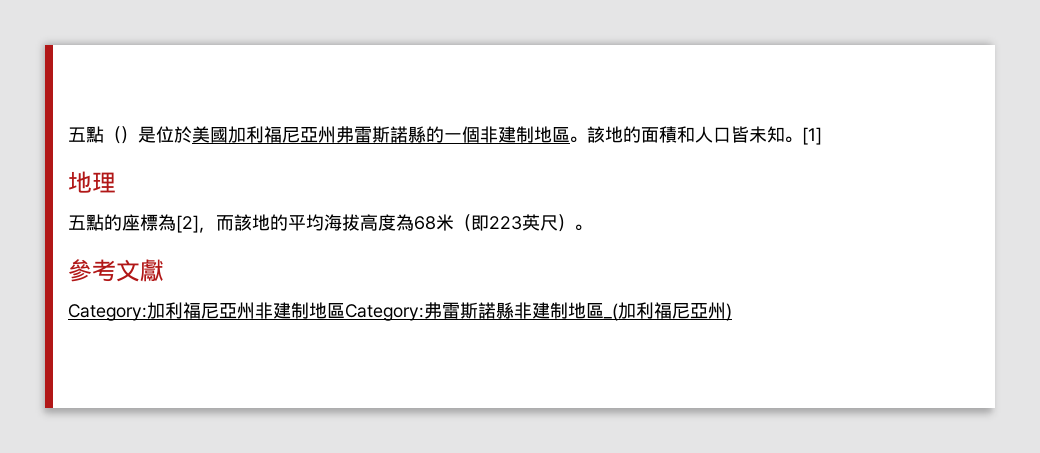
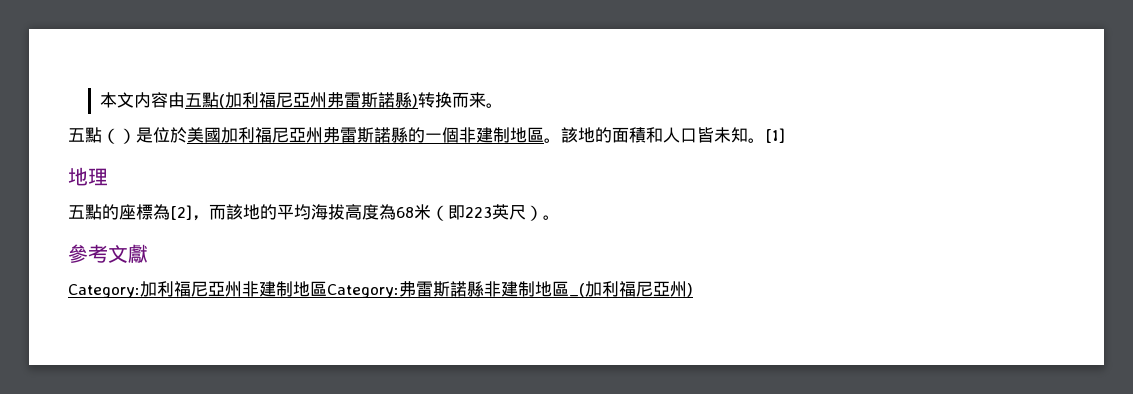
+ 本文内容由五點(加利福尼亞州弗雷斯諾縣)转换而来。

